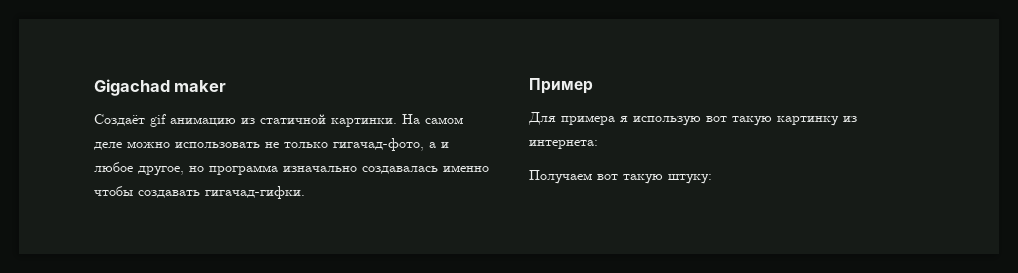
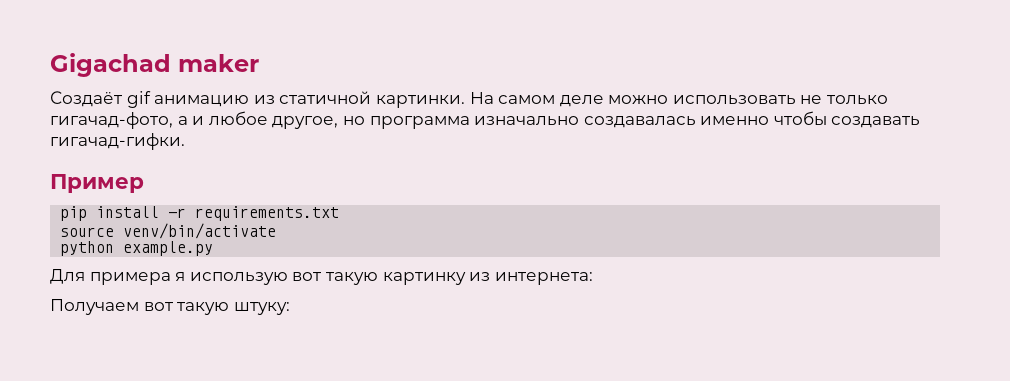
+ pip install -r requirements.txt
+ source venv/bin/activate
+ python example.py

